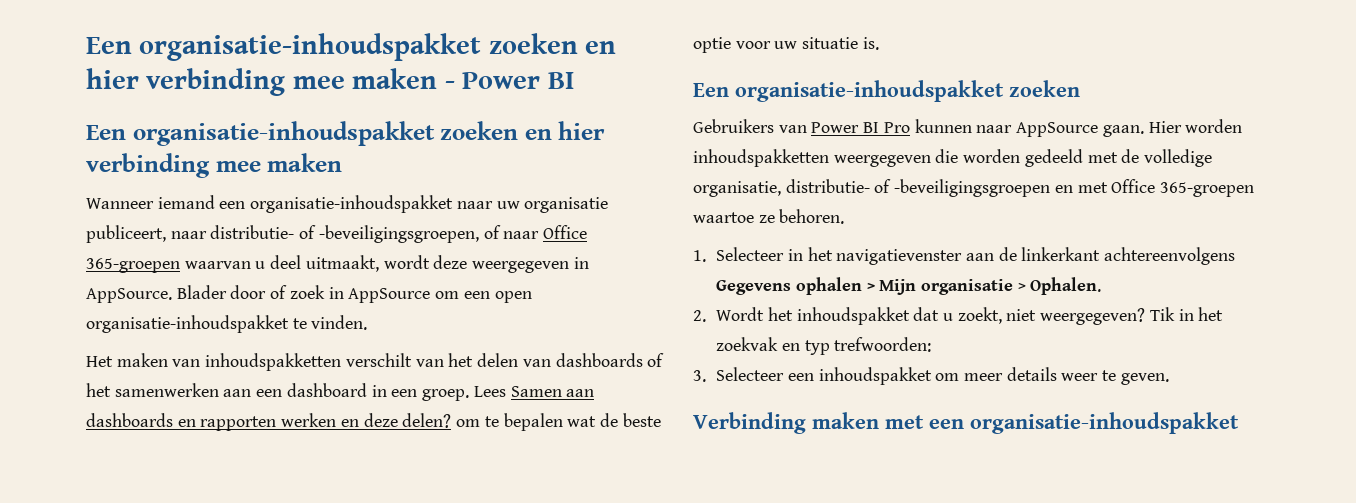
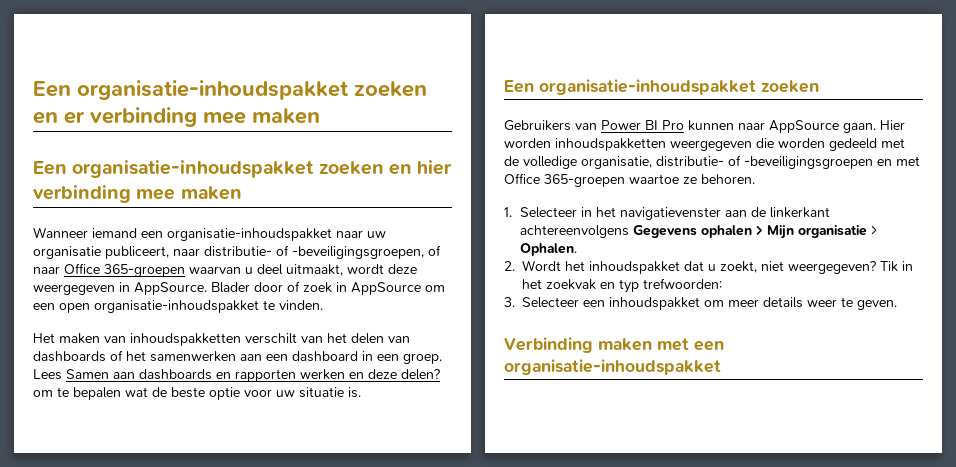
- Een organisatie-inhoudspakket zoeken en hier verbinding mee maken - Power BI
+ Een organisatie-inhoudspakket zoeken en er verbinding mee maken

